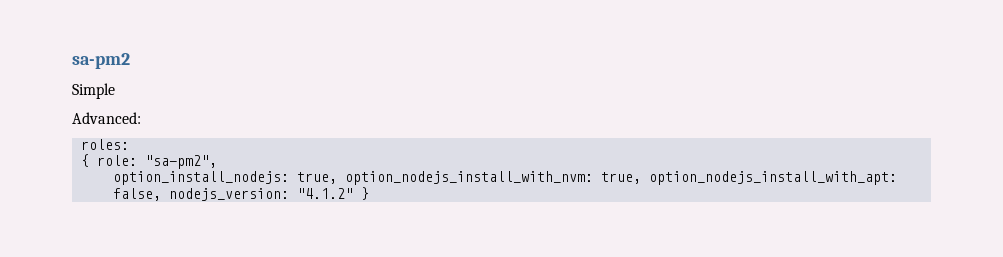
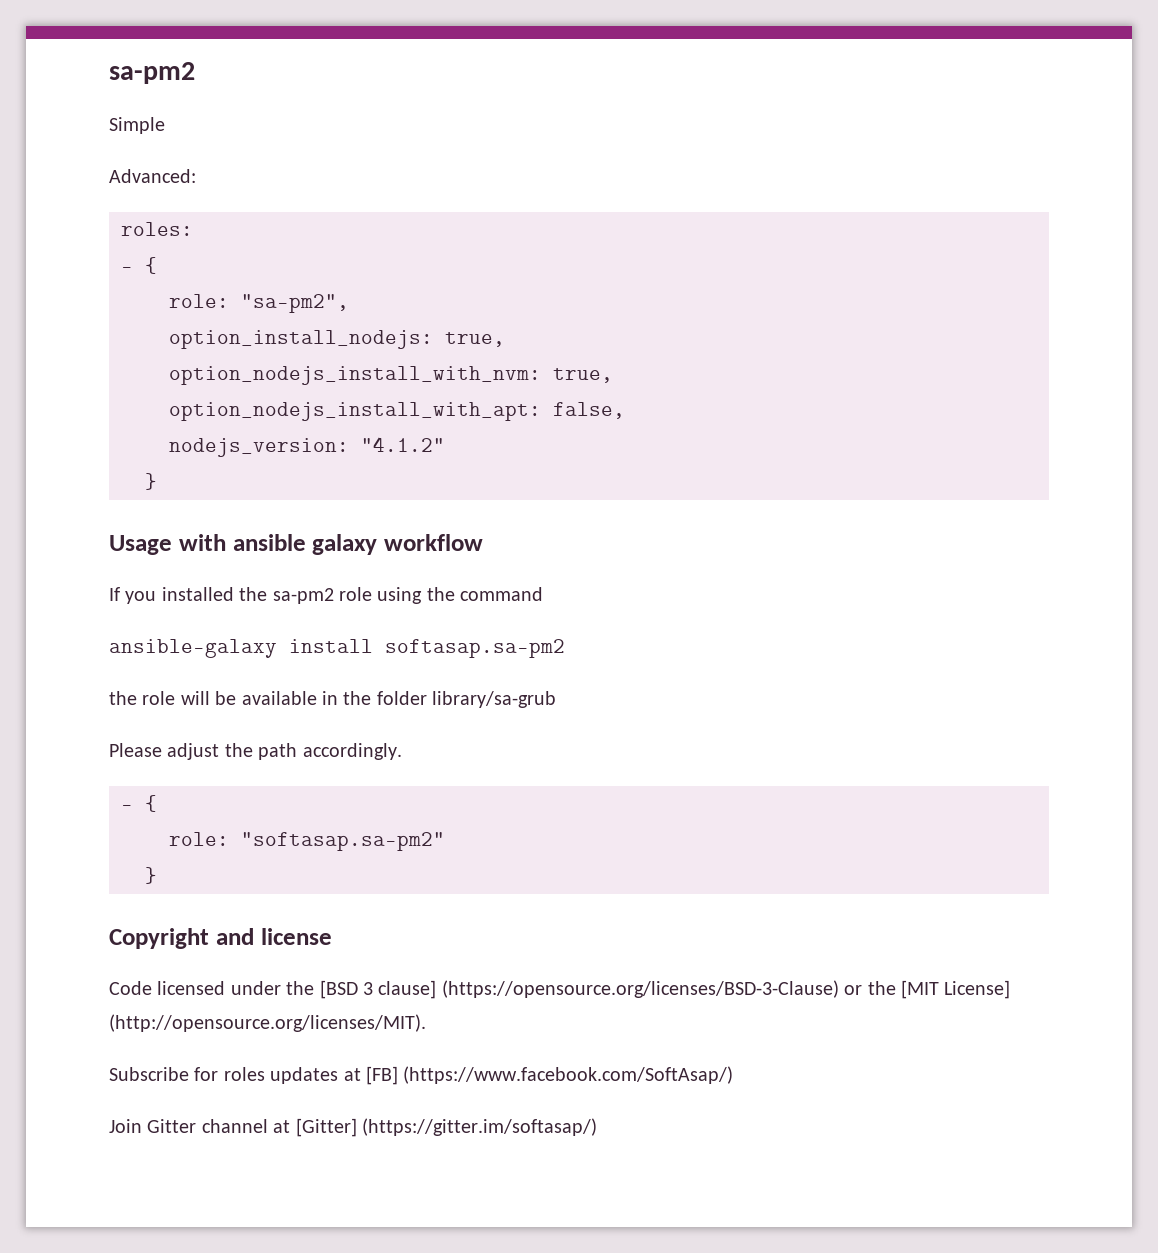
  roles:
- { role: "sa-pm2",
+ - {
+ role: "sa-pm2",
- option_install_nodejs: true, option_nodejs_install_with_nvm: true, option_nodejs_install_with_apt: false, nodejs_version: "4.1.2" }
+ option_install_nodejs: true,
+ option_nodejs_install_with_nvm: true,
+ option_nodejs_install_with_apt: false,
+ nodejs_version: "4.1.2"
+ }
+ Usage with ansible galaxy workflow
+ If you installed the sa-pm2 role using the command
+ ansible-galaxy install softasap.sa-pm2
+ the role will be available in the folder library/sa-grub
+ Please adjust the path accordingly.
+ - {
+ role: "softasap.sa-pm2"
+ }
+ Copyright and license
+ Code licensed under the [BSD 3 clause] (https://opensource.org/licenses/BSD-3-Clause) or the [MIT License] (http://opensource.org/licenses/MIT).
+ Subscribe for roles updates at [FB] (https://www.facebook.com/SoftAsap/)
+ Join Gitter channel at [Gitter] (https://gitter.im/softasap/)

